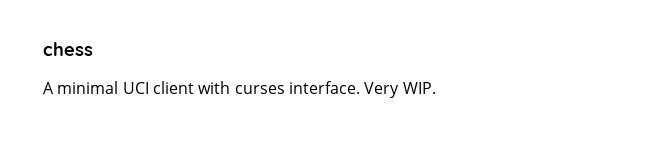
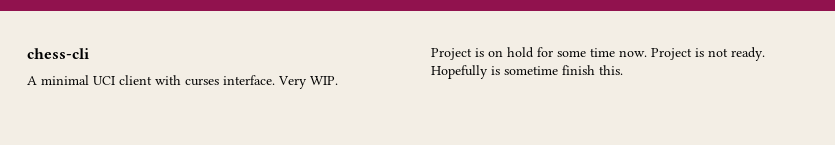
- chess
+ chess-cli
+ Project is on hold for some time now. Project is not ready. Hopefully is sometime finish this.

